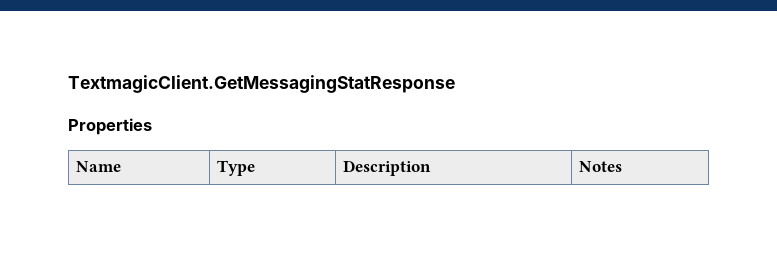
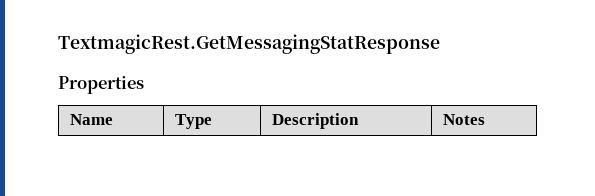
- TextmagicClient.GetMessagingStatResponse
+ TextmagicRest.GetMessagingStatResponse

